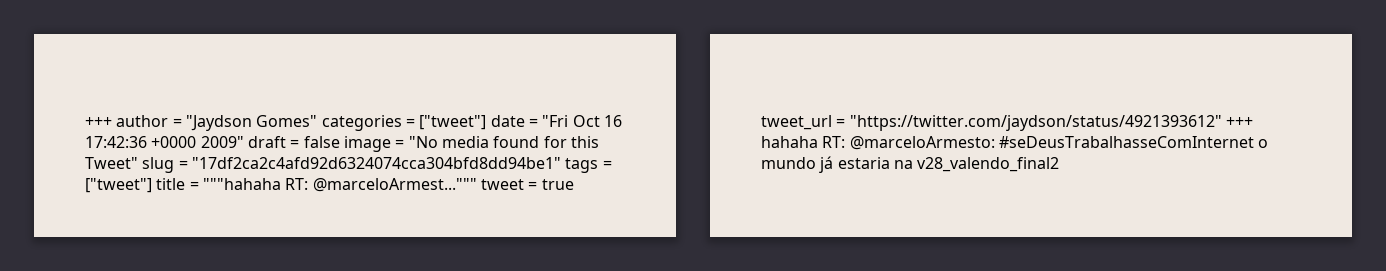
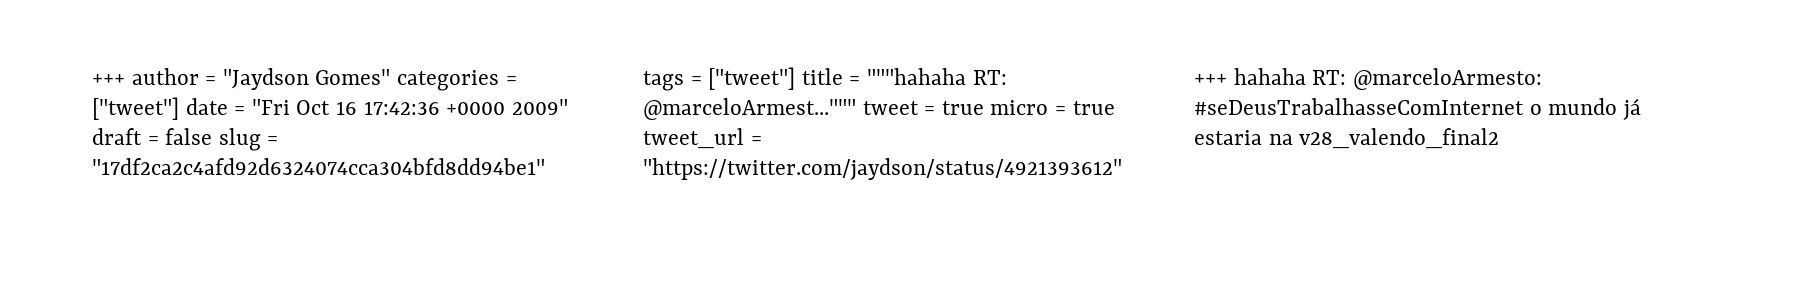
- +++ author = "Jaydson Gomes" categories = ["tweet"] date = "Fri Oct 16 17:42:36 +0000 2009" draft = false image = "No media found for this Tweet" slug = "17df2ca2c4afd92d6324074cca304bfd8dd94be1" tags = ["tweet"] title = """hahaha RT: @marceloArmest...""" tweet = true tweet_url = "https://twitter.com/jaydson/status/4921393612" +++ hahaha RT: @marceloArmesto: #seDeusTrabalhasseComInternet o mundo já estaria na v28_valendo_final2
+ +++ author = "Jaydson Gomes" categories = ["tweet"] date = "Fri Oct 16 17:42:36 +0000 2009" draft = false slug = "17df2ca2c4afd92d6324074cca304bfd8dd94be1" tags = ["tweet"] title = """hahaha RT: @marceloArmest...""" tweet = true micro = true tweet_url = "https://twitter.com/jaydson/status/4921393612" +++ hahaha RT: @marceloArmesto: #seDeusTrabalhasseComInternet o mundo já estaria na v28_valendo_final2

